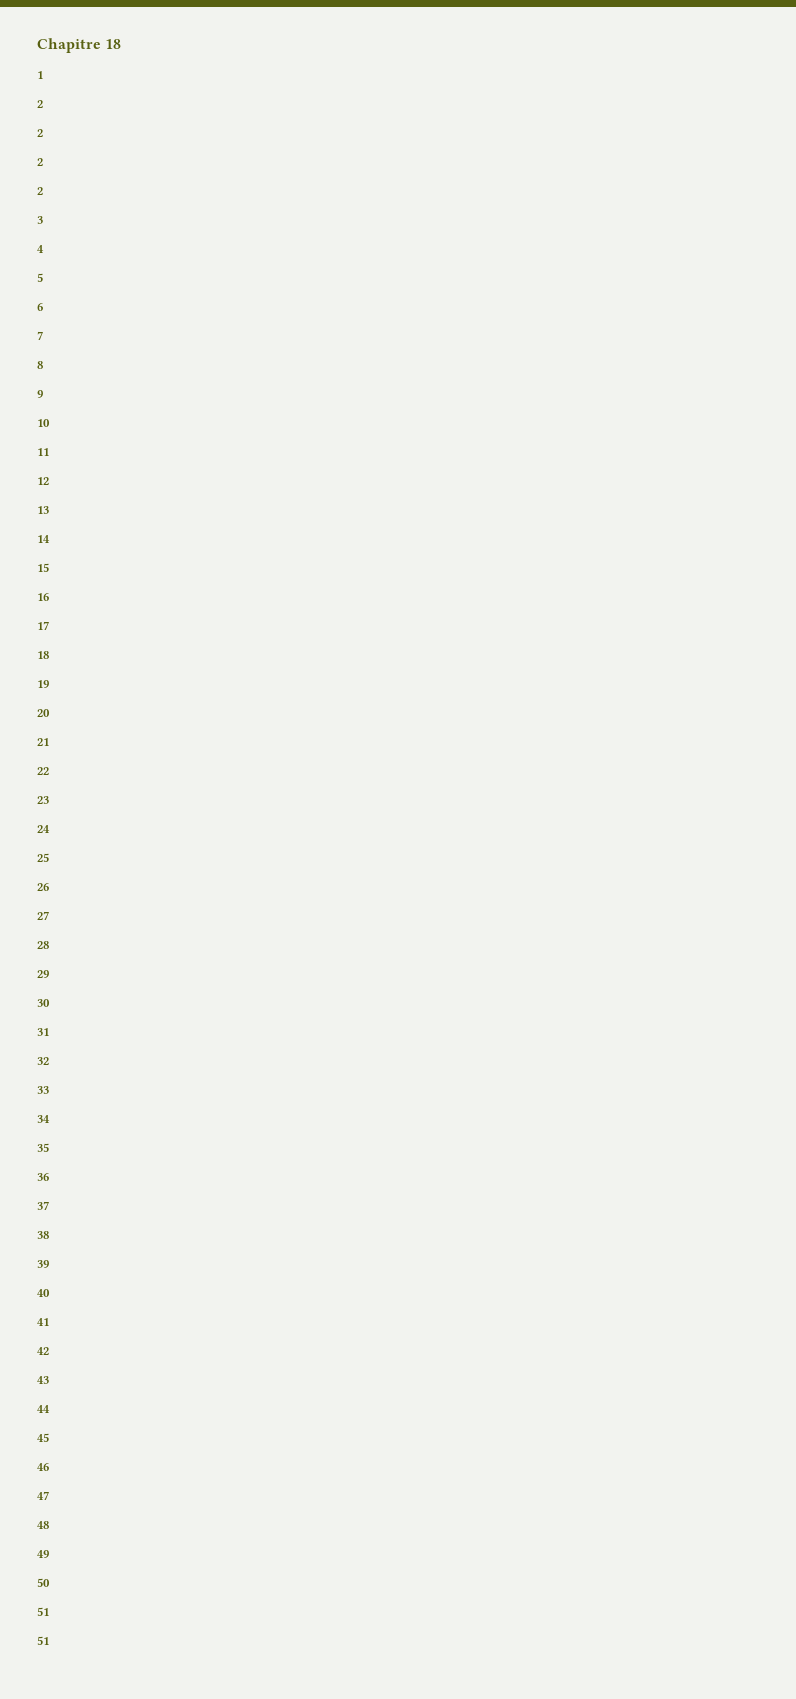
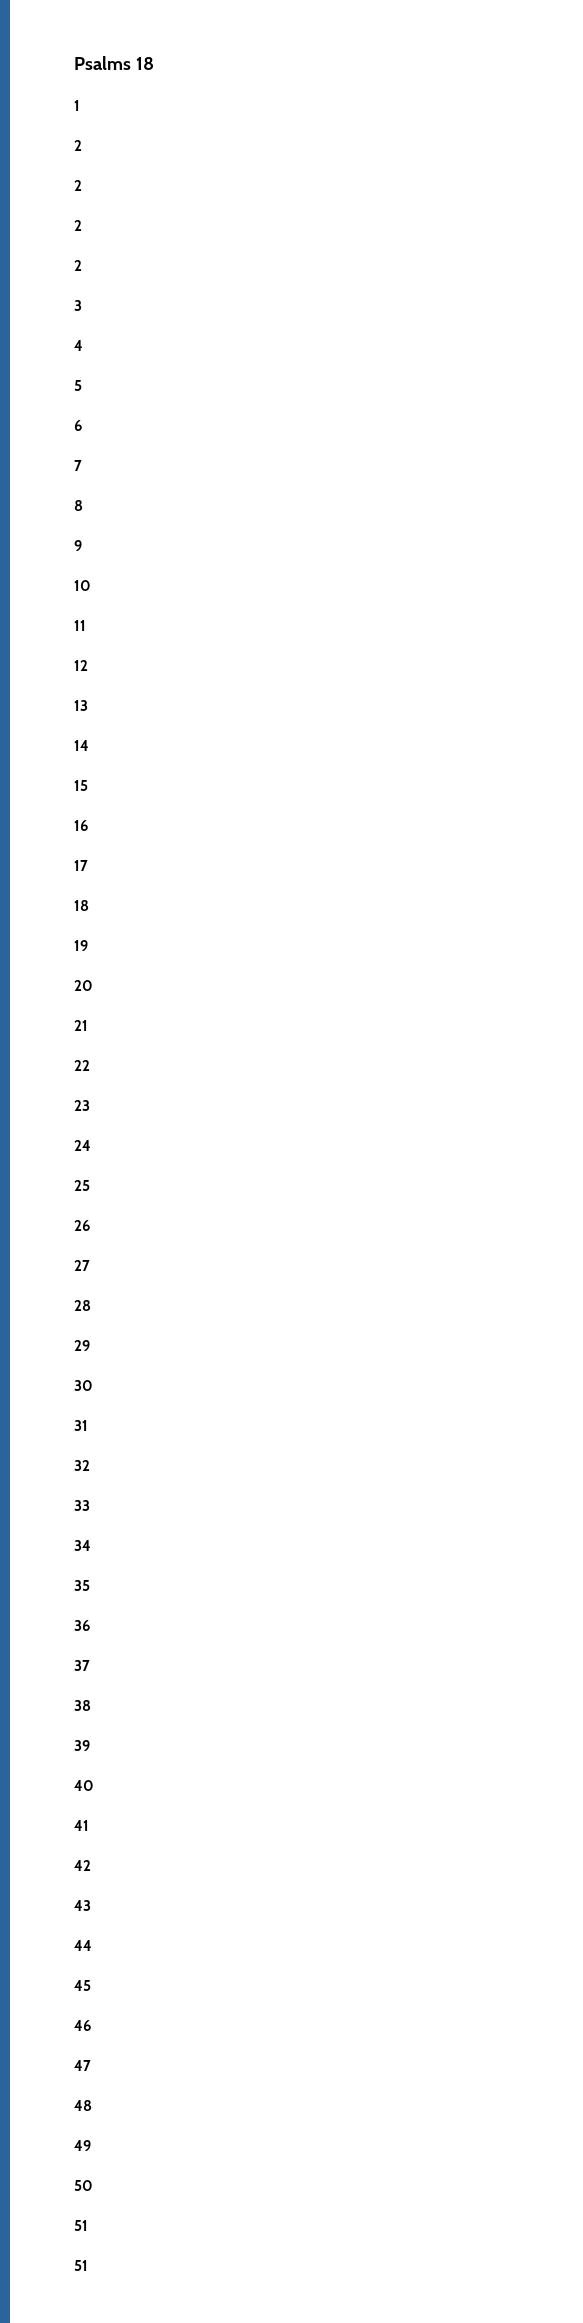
- Chapitre 18
+ Psalms 18

